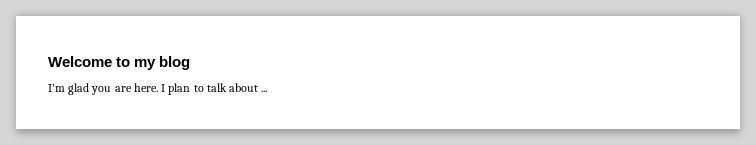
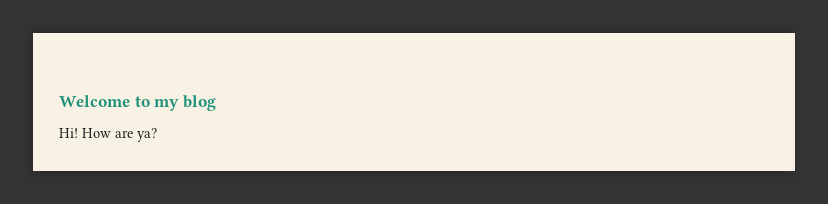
- I'm glad you are here. I plan to talk about ...
+ Hi! How are ya?

